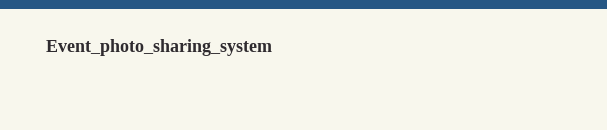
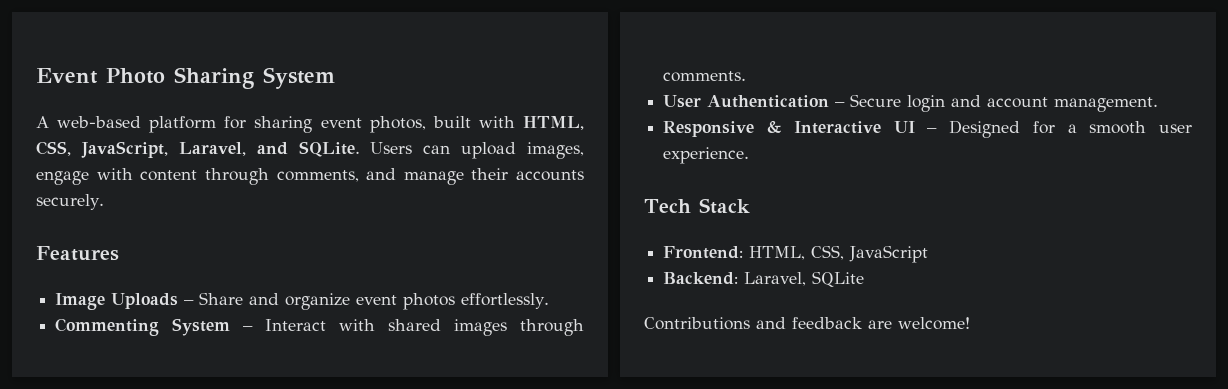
- Event_photo_sharing_system
+ Event Photo Sharing System
+ A web-based platform for sharing event photos, built with HTML, CSS, JavaScript, Laravel, and SQLite. Users can upload images, engage with content through comments, and manage their accounts securely.
+ Features
+ Image Uploads – Share and organize event photos effortlessly.
+ Commenting System – Interact with shared images through comments.
+ User Authentication – Secure login and account management.
+ Responsive & Interactive UI – Designed for a smooth user experience.
+ Tech Stack
+ Frontend: HTML, CSS, JavaScript
+ Backend: Laravel, SQLite
+ Contributions and feedback are welcome!

